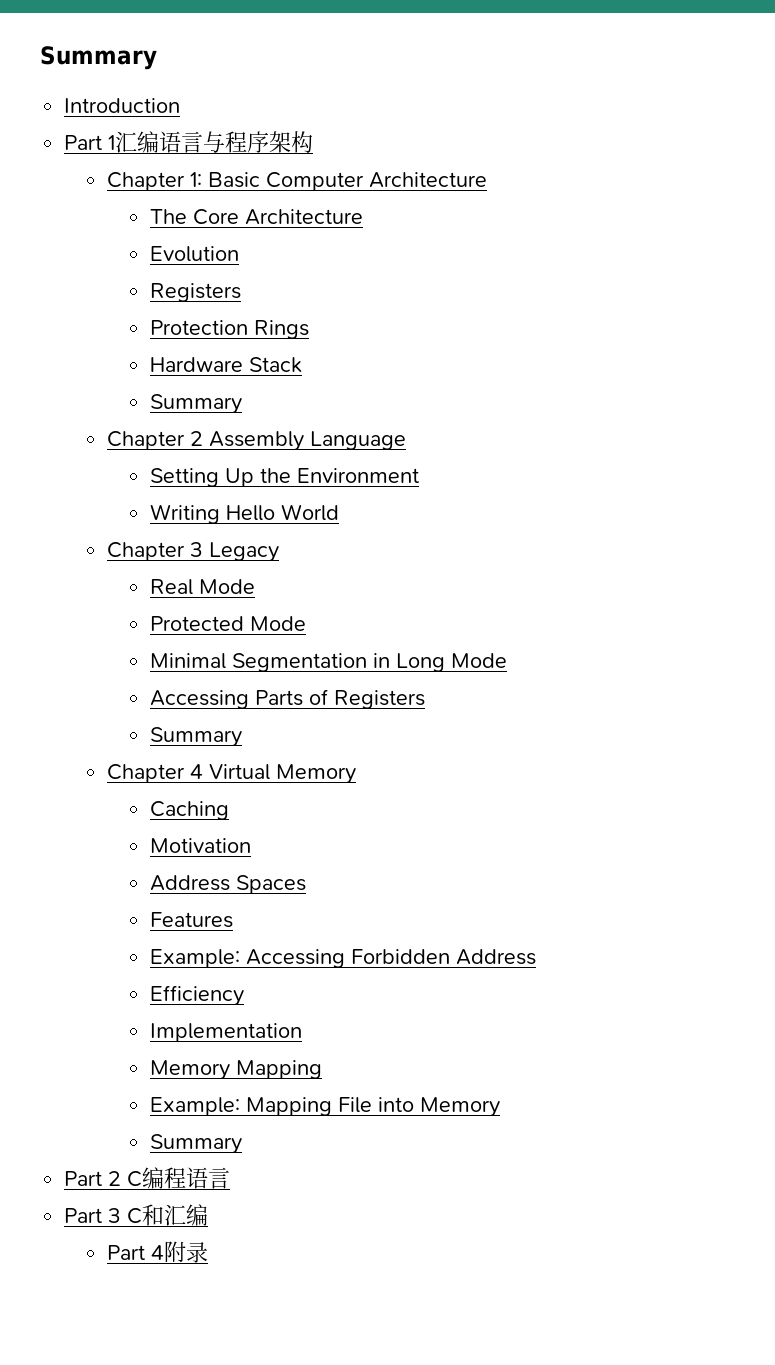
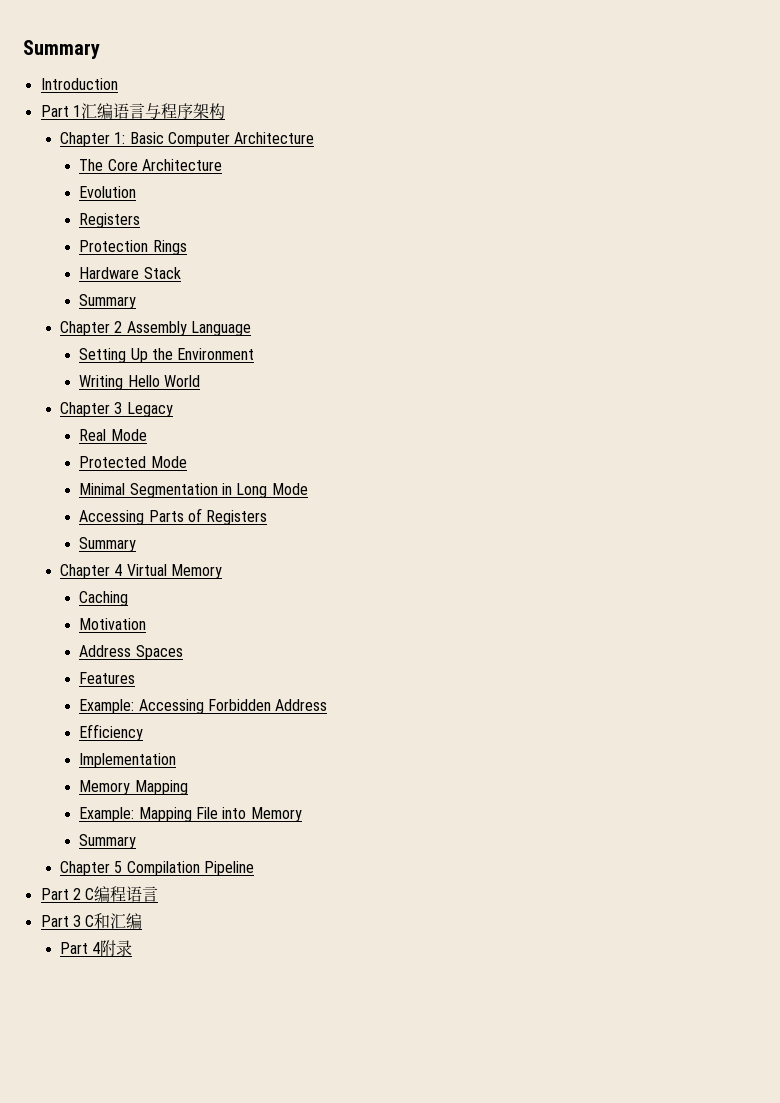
+ Chapter 5 Compilation Pipeline

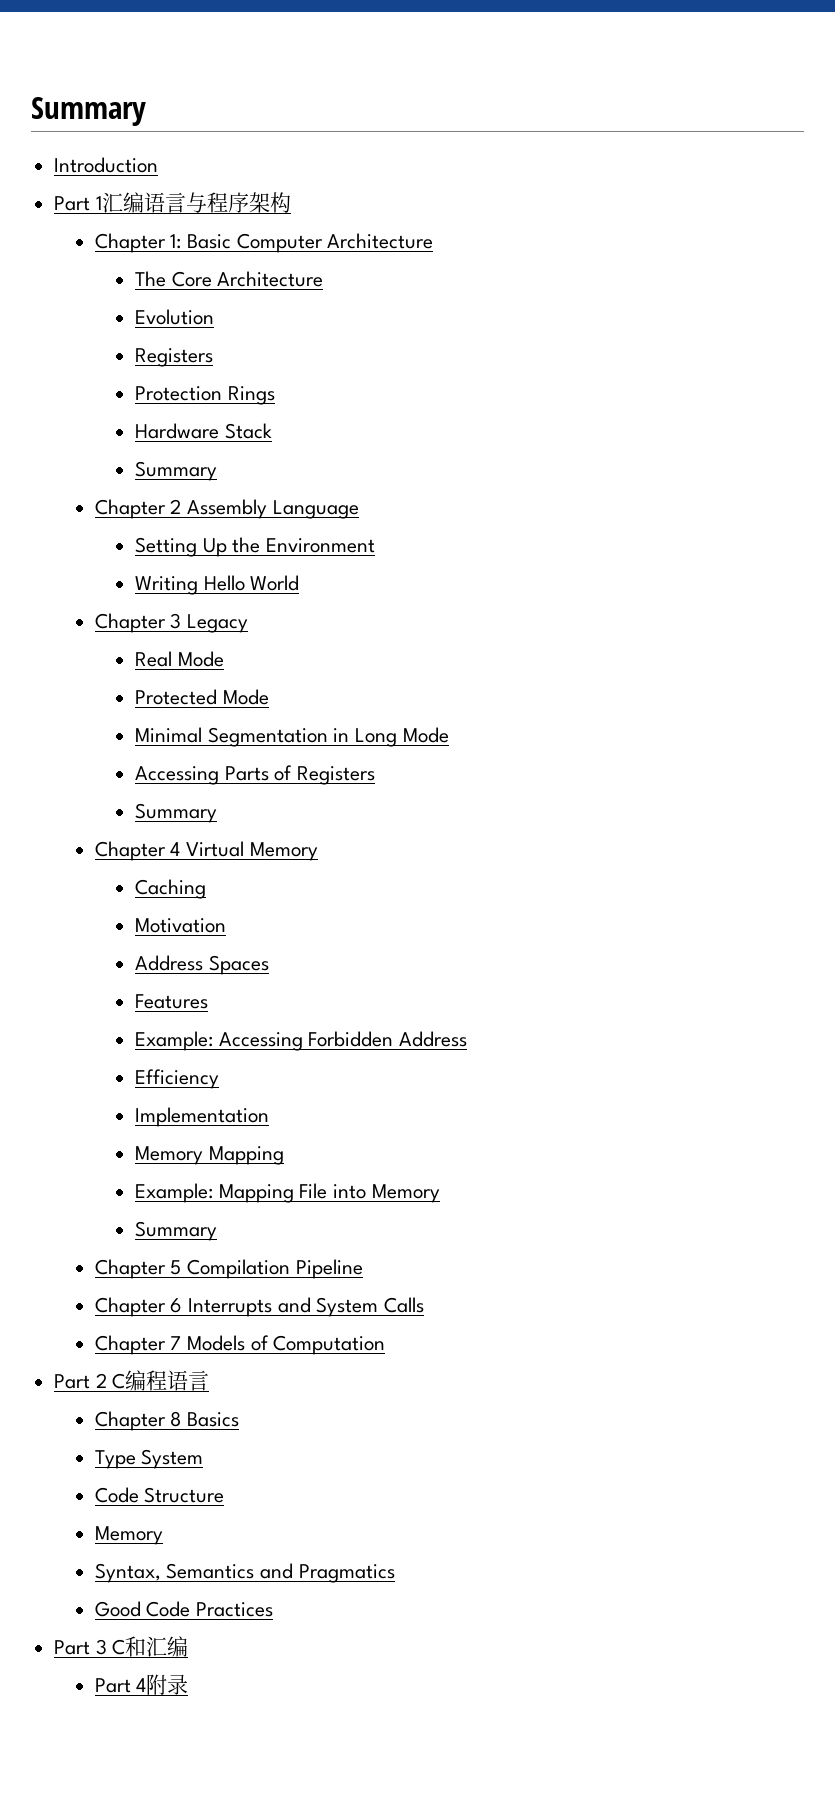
+ Chapter 6 Interrupts and System Calls
+ Chapter 7 Models of Computation
+ Chapter 8 Basics
+ Type System
+ Code Structure
+ Memory
+ Syntax, Semantics and Pragmatics
+ Good Code Practices

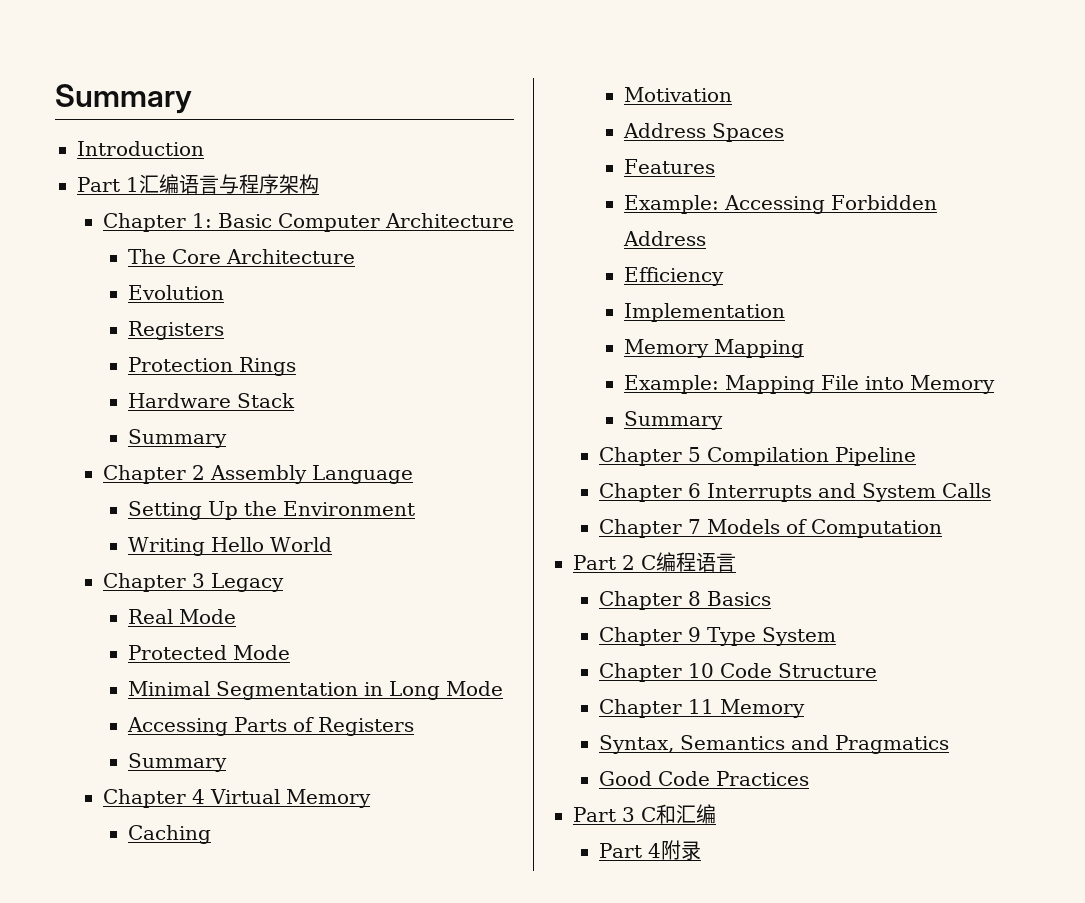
- Type System
+ Chapter 9 Type System
- Code Structure
- Memory
+ Chapter 10 Code Structure
+ Chapter 11 Memory

